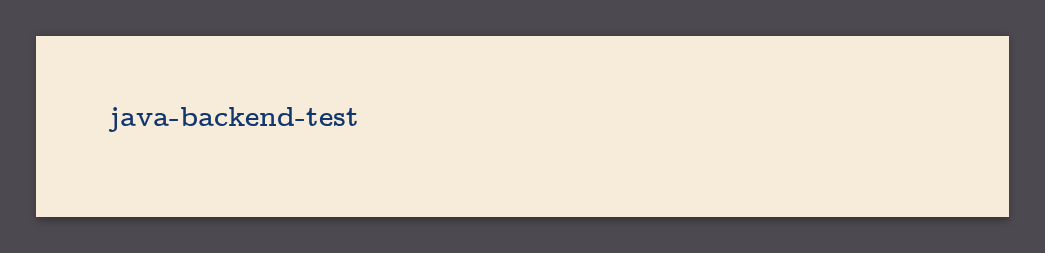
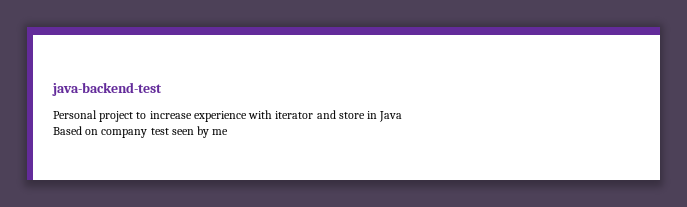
+ Personal project to increase experience with iterator and store in Java
+ Based on company test seen by me

